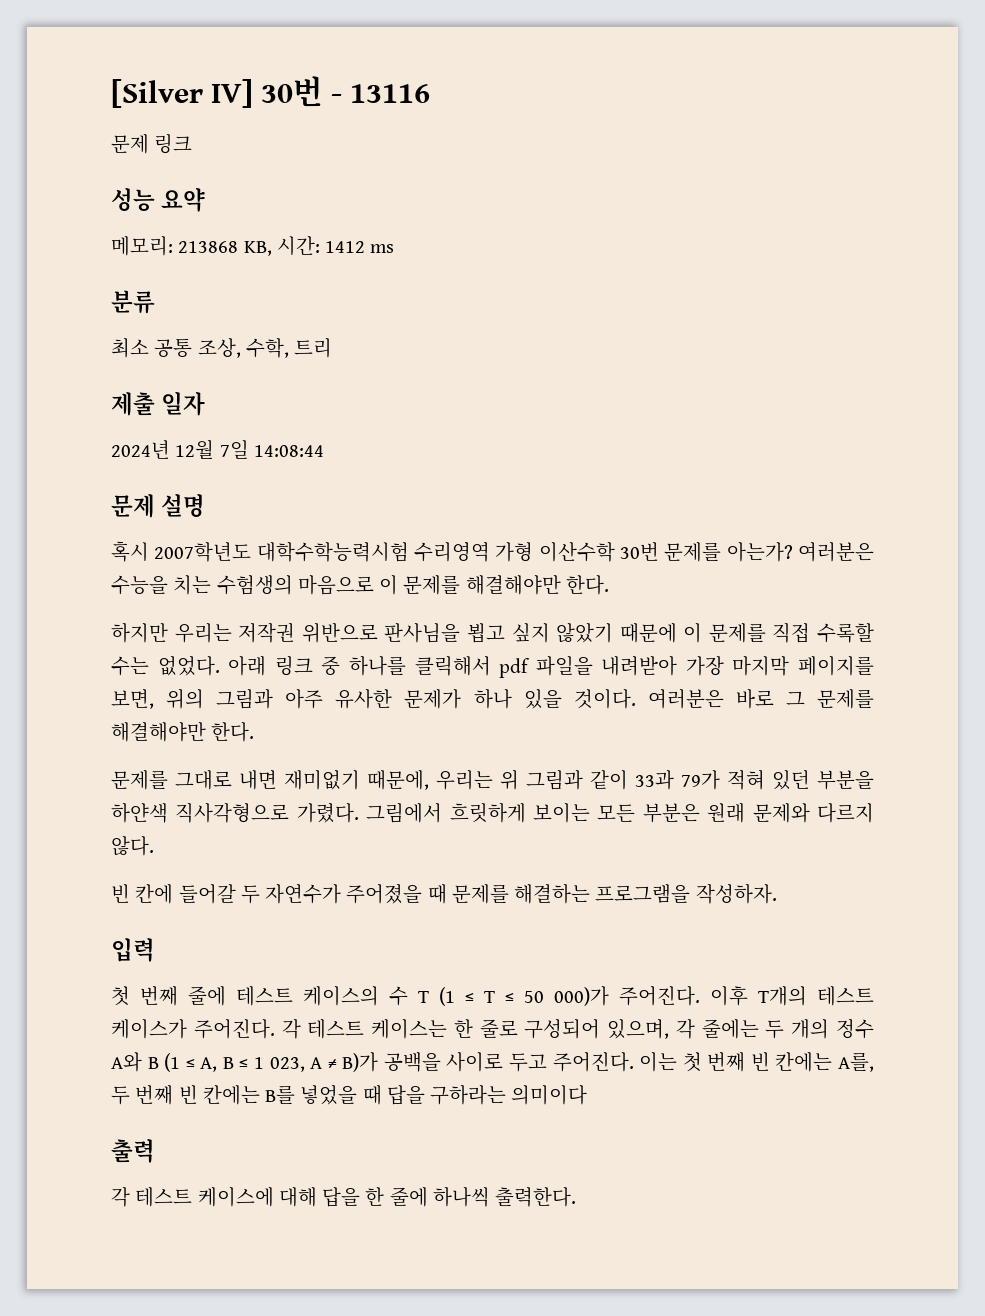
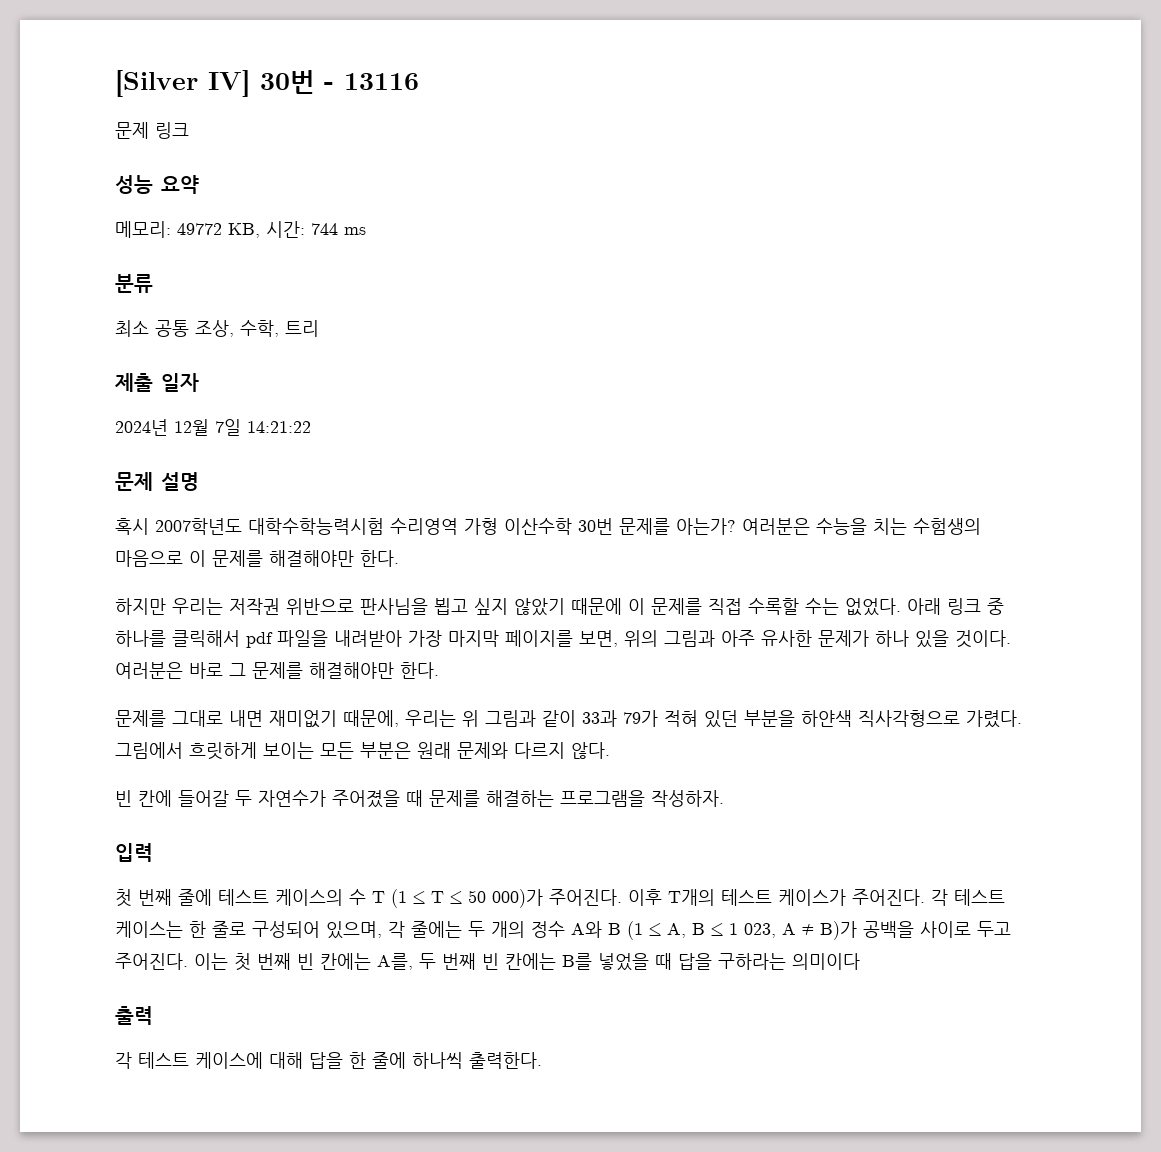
- 메모리: 213868 KB, 시간: 1412 ms
+ 메모리: 49772 KB, 시간: 744 ms
- 2024년 12월 7일 14:08:44
+ 2024년 12월 7일 14:21:22

